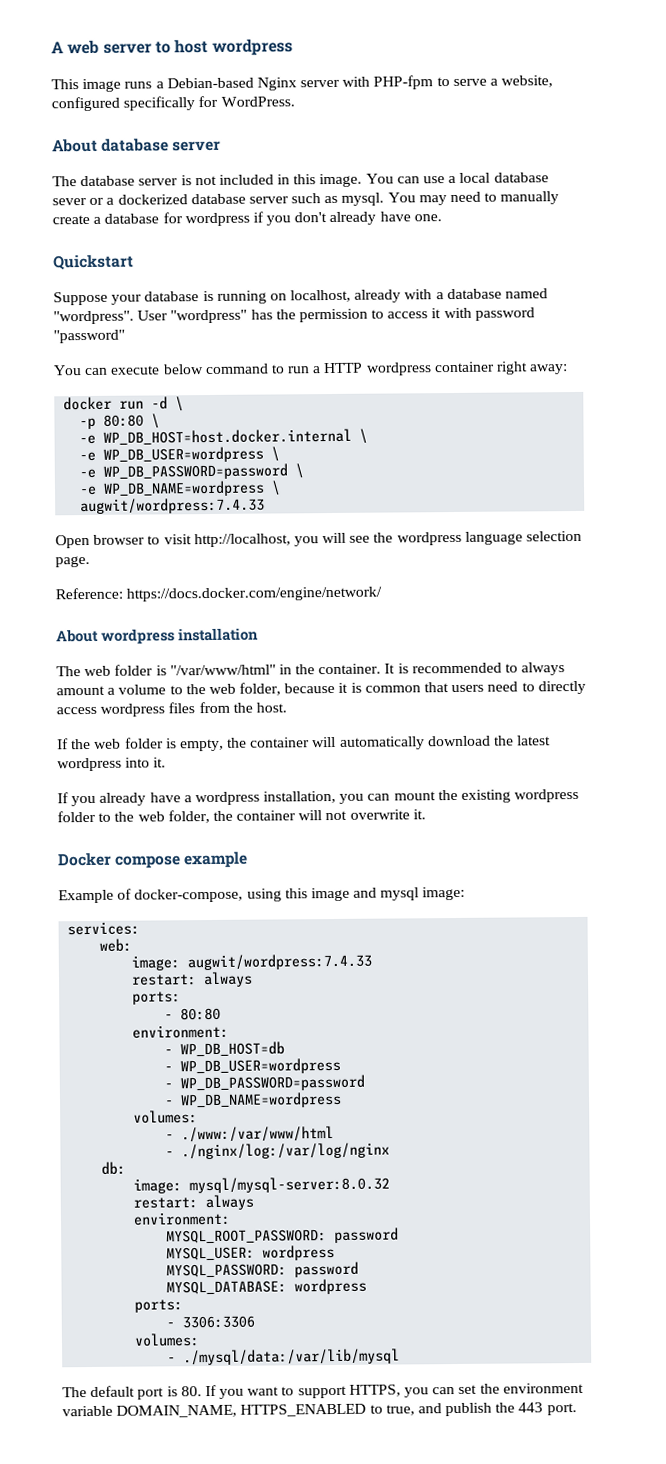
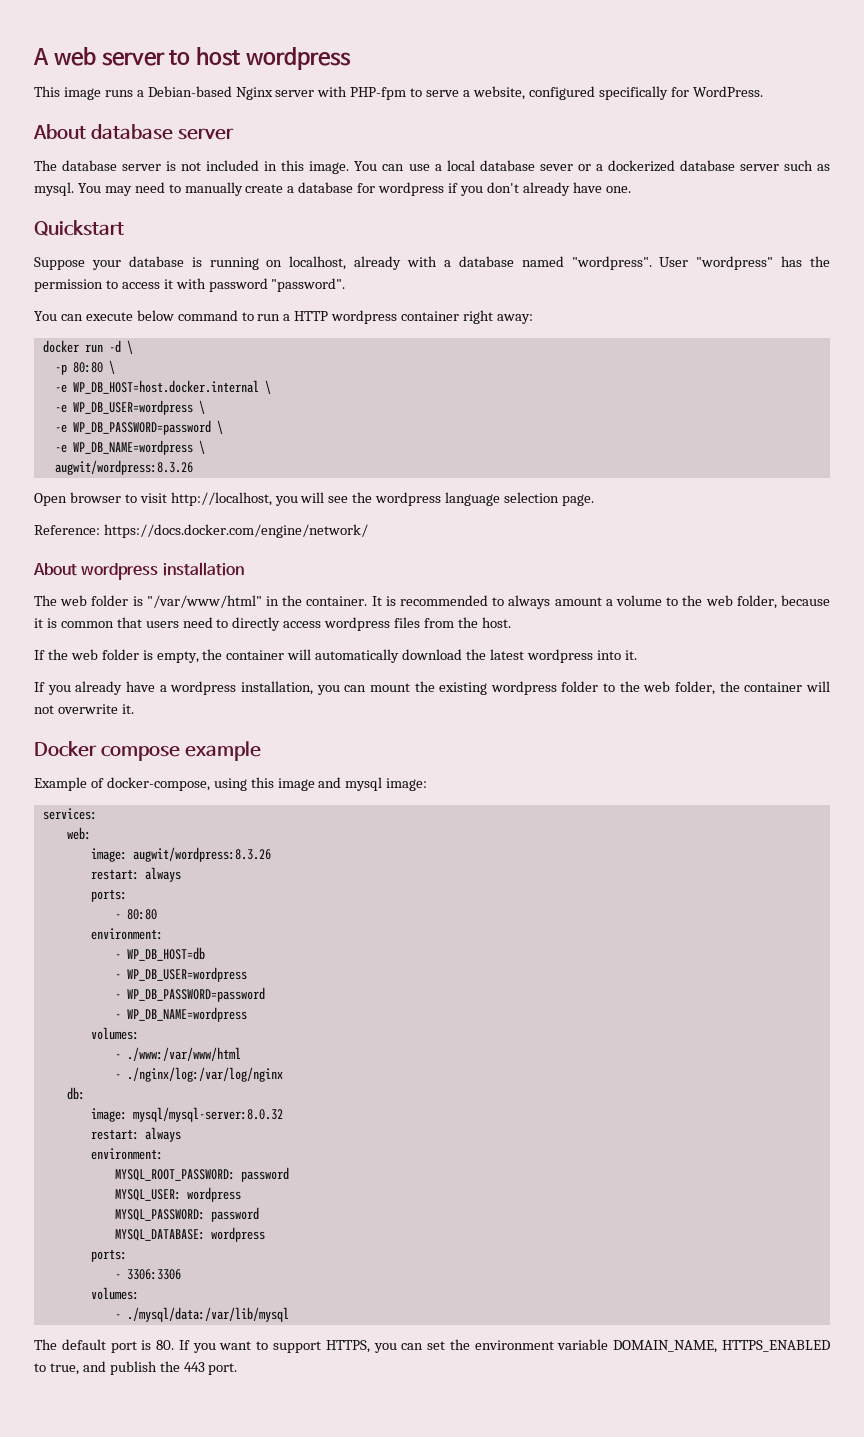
- User "wordpress" has the permission to access it with password "password"
+ User "wordpress" has the permission to access it with password "password".
  -e WP_DB_NAME=wordpress \
- augwit/wordpress:7.4.33
+ augwit/wordpress:8.3.26
- image: augwit/wordpress:7.4.33
+ image: augwit/wordpress:8.3.26

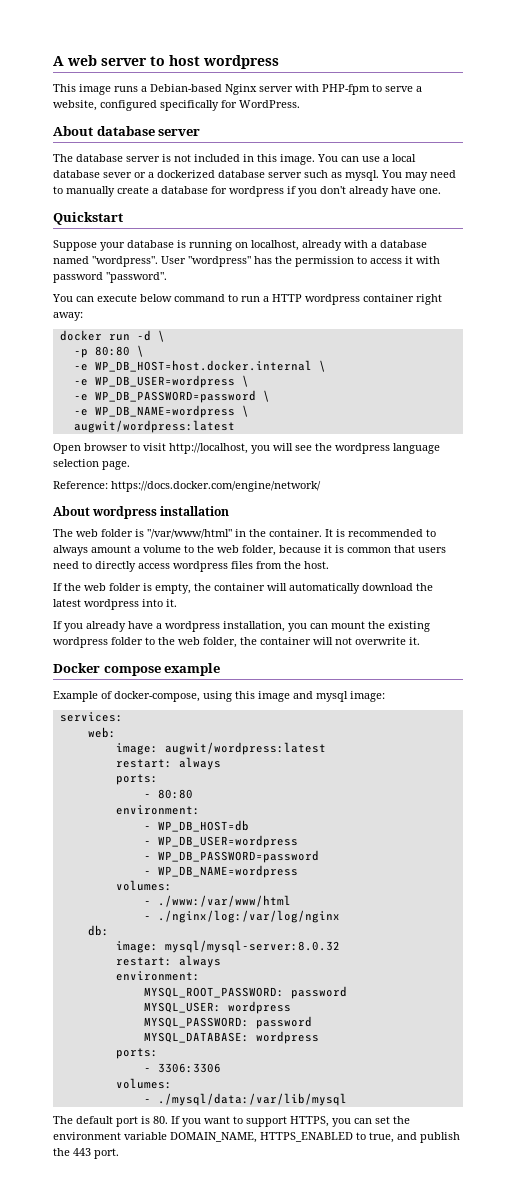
  -e WP_DB_NAME=wordpress \
- augwit/wordpress:8.3.26
+ augwit/wordpress:latest
- image: augwit/wordpress:8.3.26
+ image: augwit/wordpress:latest

